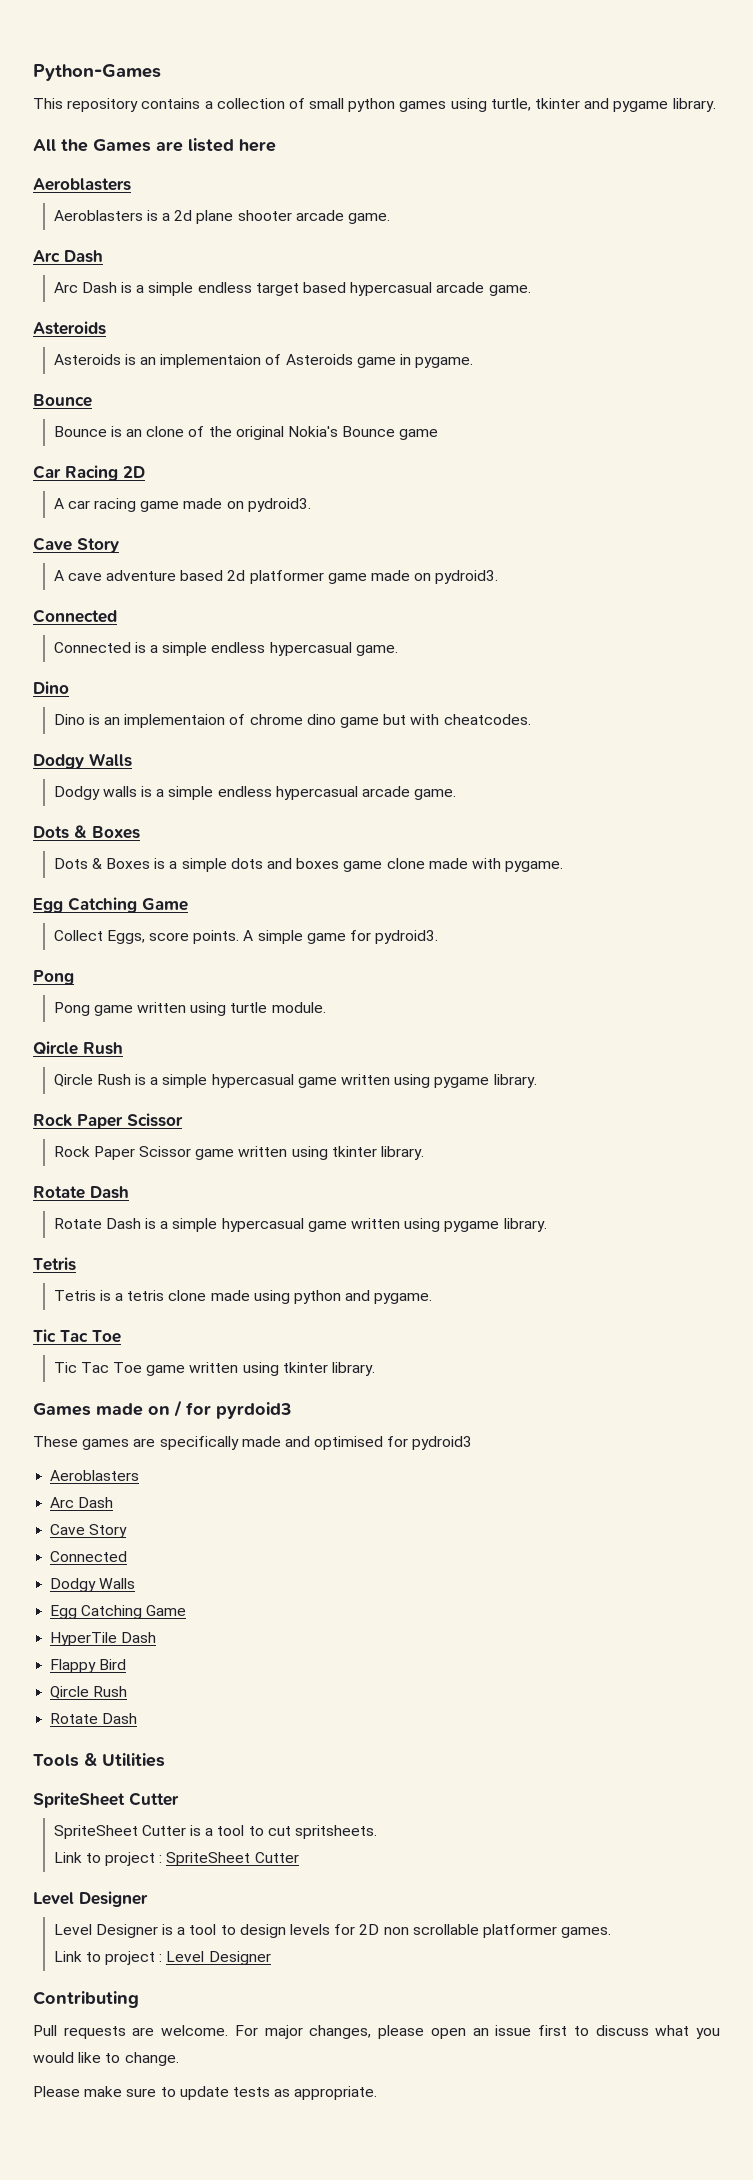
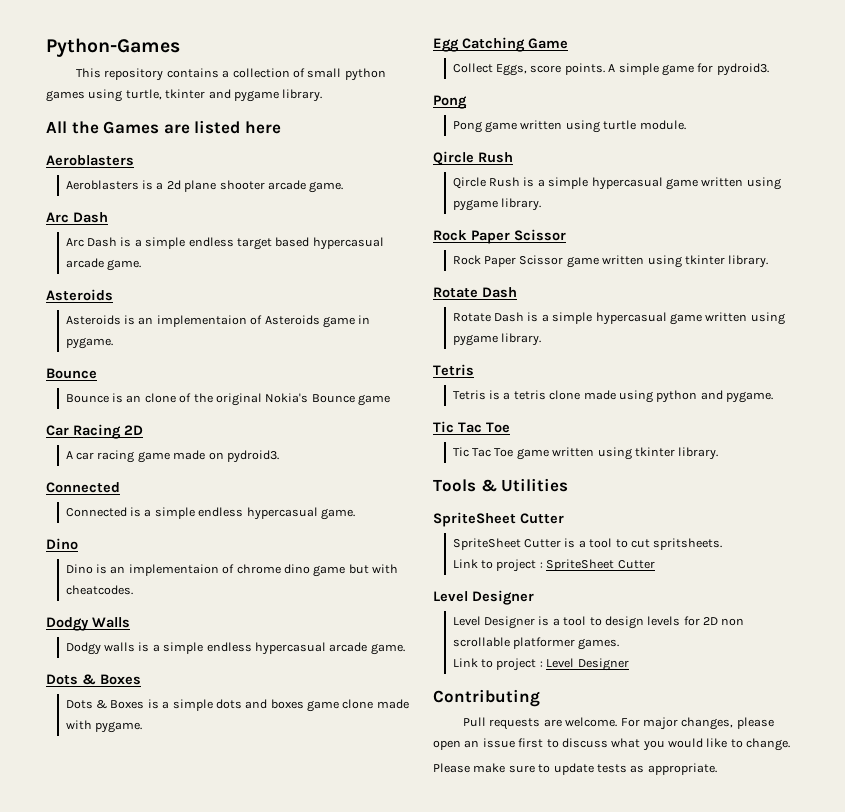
  A car racing game made on pydroid3.
- Cave Story
- A cave adventure based 2d platformer game made on pydroid3.
- Games made on / for pyrdoid3
- These games are specifically made and optimised for pydroid3
- Aeroblasters
- Arc Dash
- Cave Story
- Connected
- Dodgy Walls
- Egg Catching Game
- HyperTile Dash
- Flappy Bird
- Qircle Rush
- Rotate Dash

